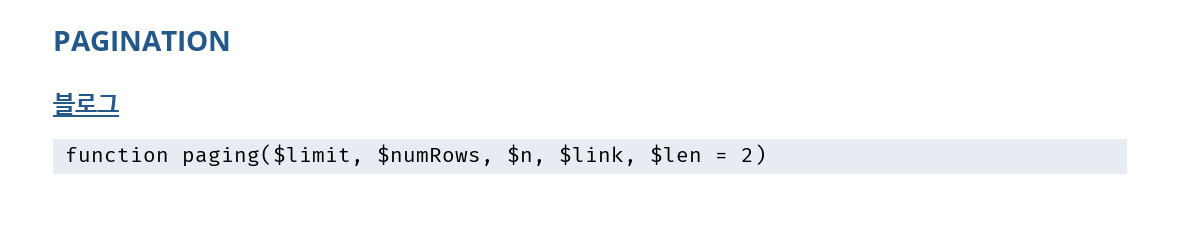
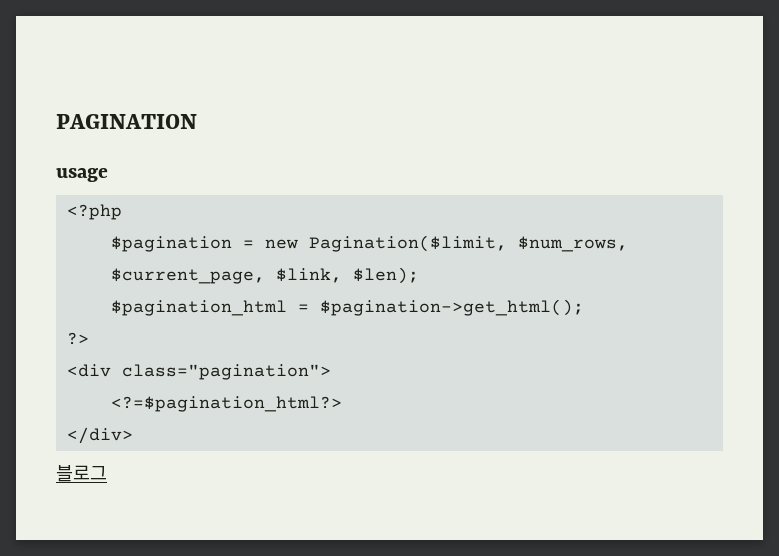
+ usage
+ <?php
+ $pagination = new Pagination($limit, $num_rows, $current_page, $link, $len);
+ $pagination_html = $pagination->get_html();
+ ?>
+ <div class="pagination">
+ <?=$pagination_html?>
+ </div>
  블로그
- function paging($limit, $numRows, $n, $link, $len = 2)

